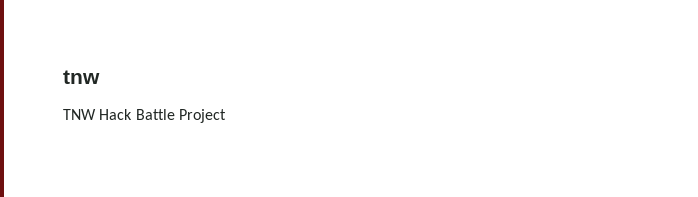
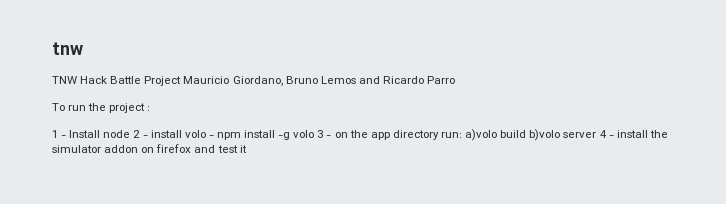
- TNW Hack Battle Project
+ TNW Hack Battle Project Mauricio Giordano, Bruno Lemos and Ricardo Parro
+ To run the project :
+ 1 - Install node 2 - install volo - npm install -g volo 3 - on the app directory run: a)volo build b)volo server 4 - install the simulator addon on firefox and test it

